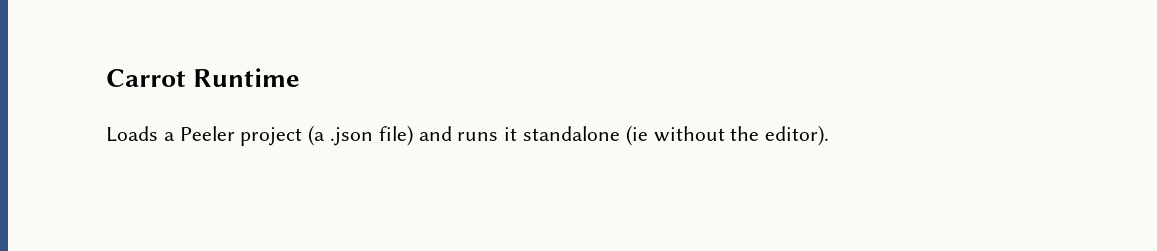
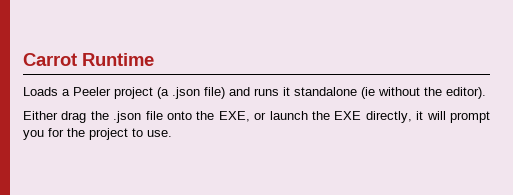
+ Either drag the .json file onto the EXE, or launch the EXE directly, it will prompt you for the project to use.

